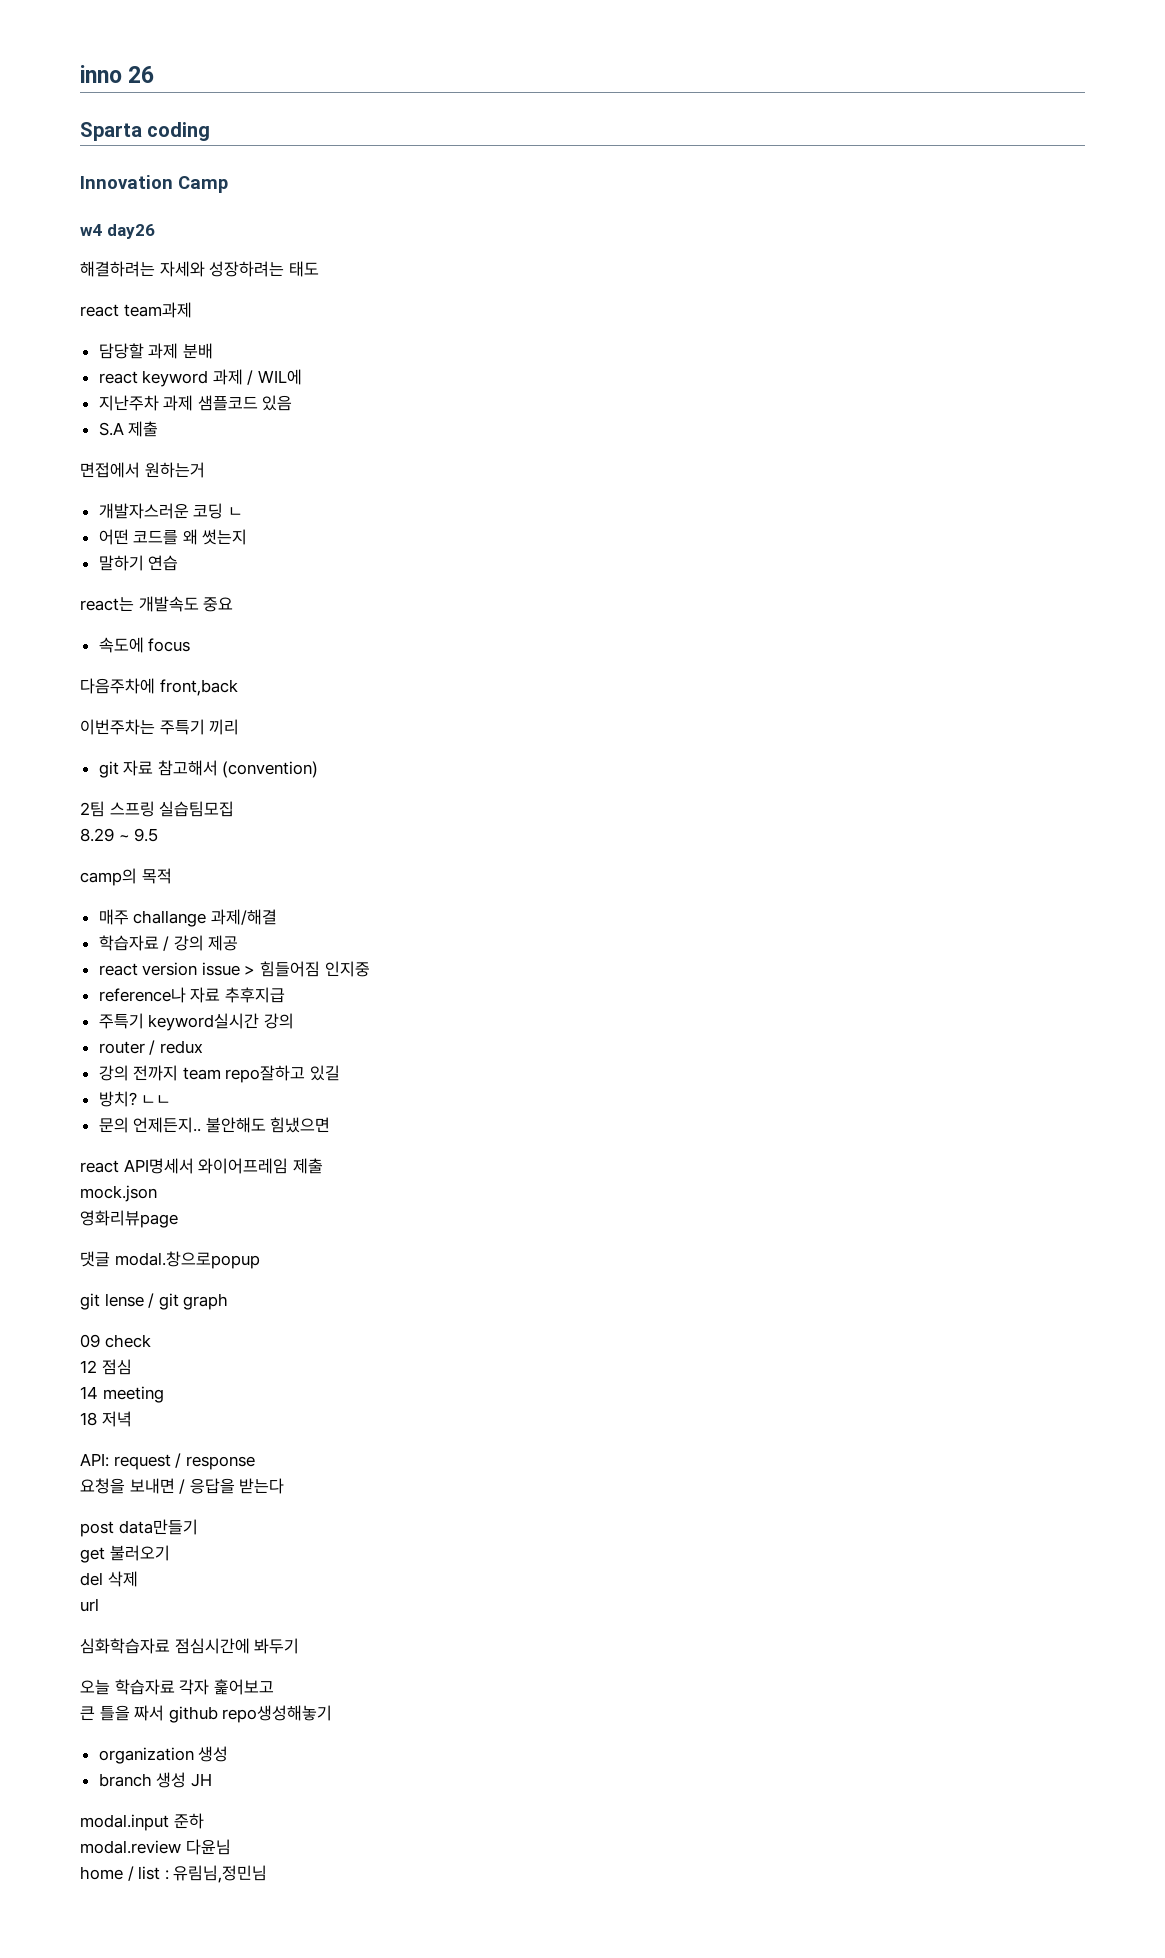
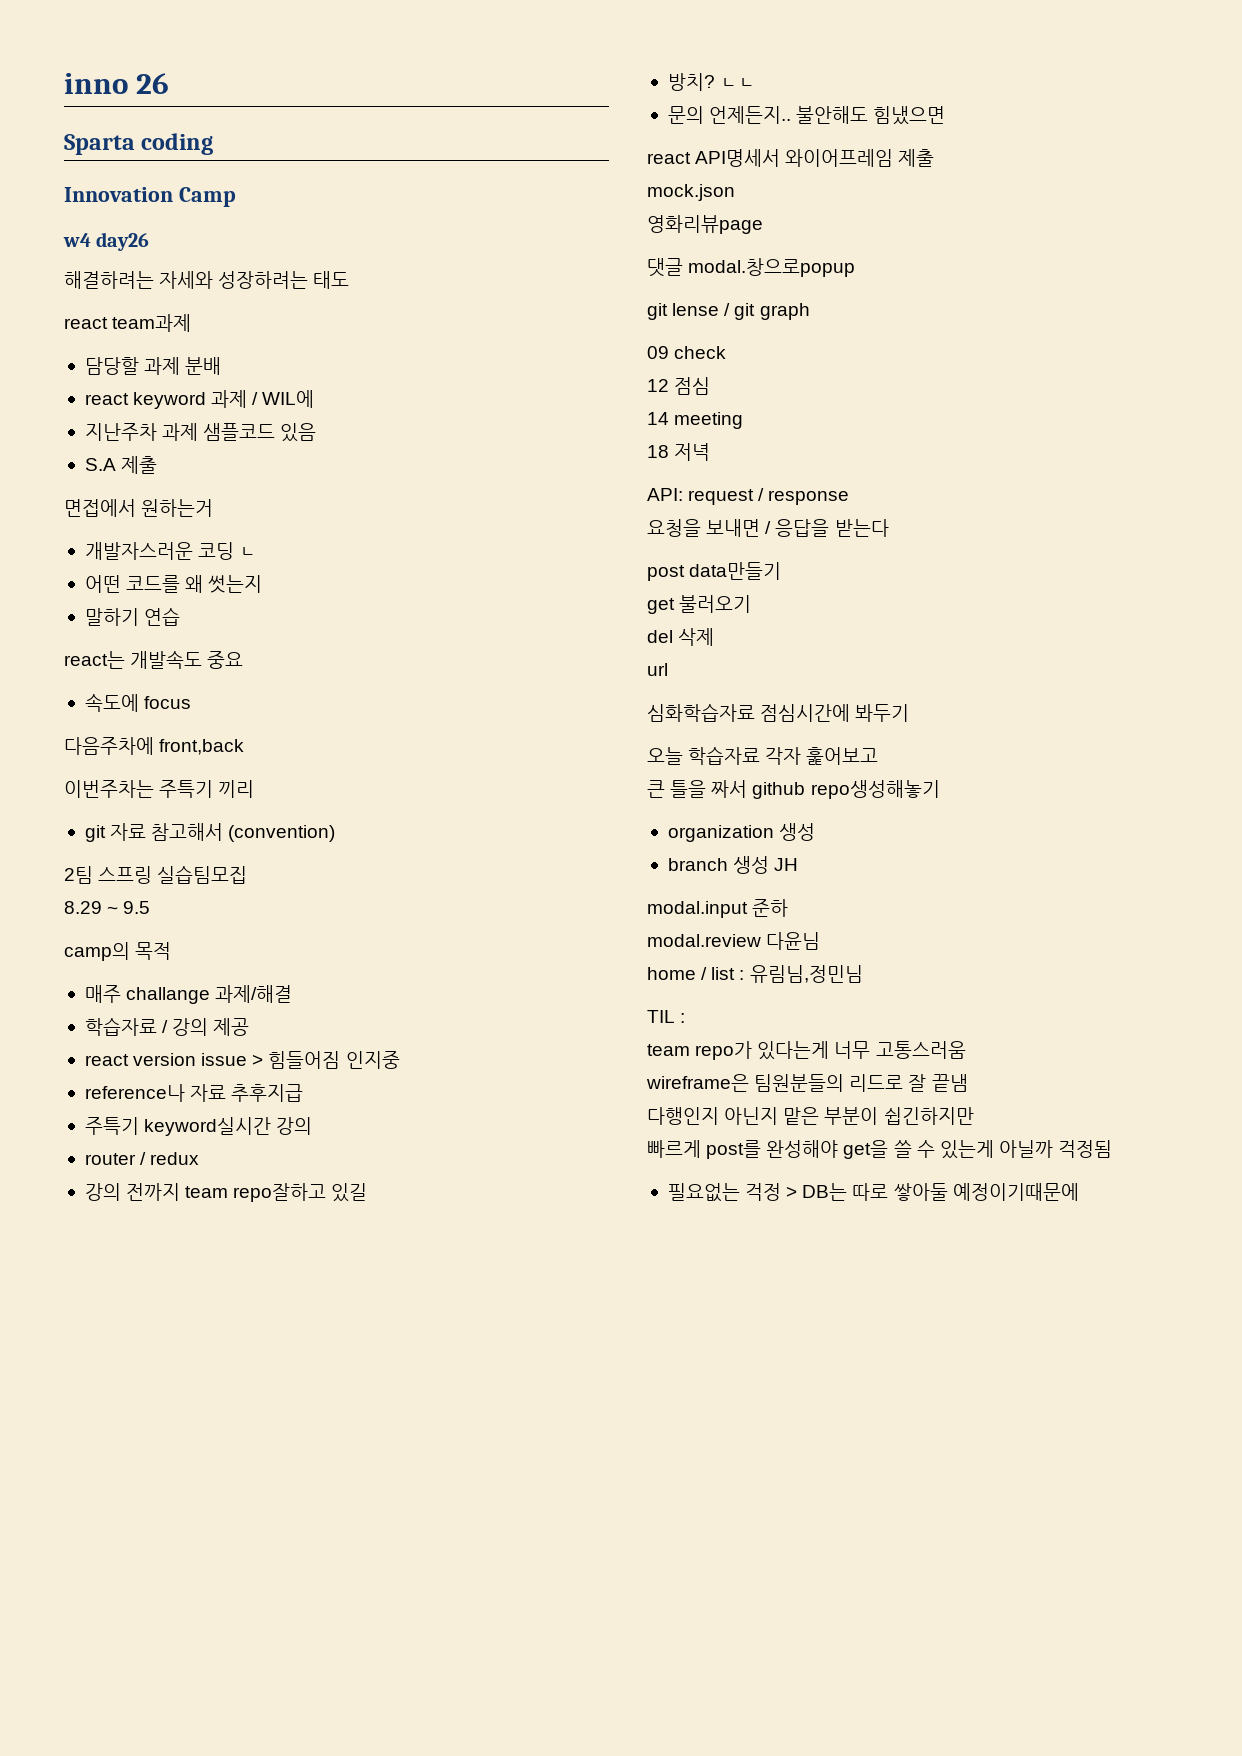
+ TIL :
+ team repo가 있다는게 너무 고통스러움
+ wireframe은 팀원분들의 리드로 잘 끝냄
+ 다행인지 아닌지 맡은 부분이 쉽긴하지만
+ 빠르게 post를 완성해야 get을 쓸 수 있는게 아닐까 걱정됨
+ 필요없는 걱정 > DB는 따로 쌓아둘 예정이기때문에

